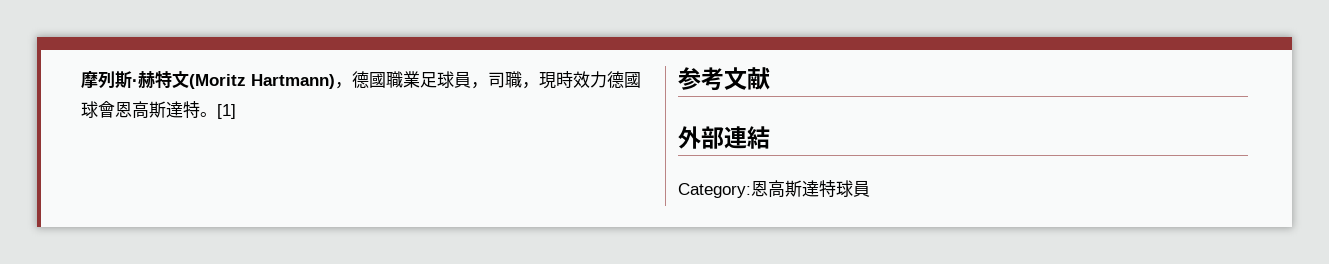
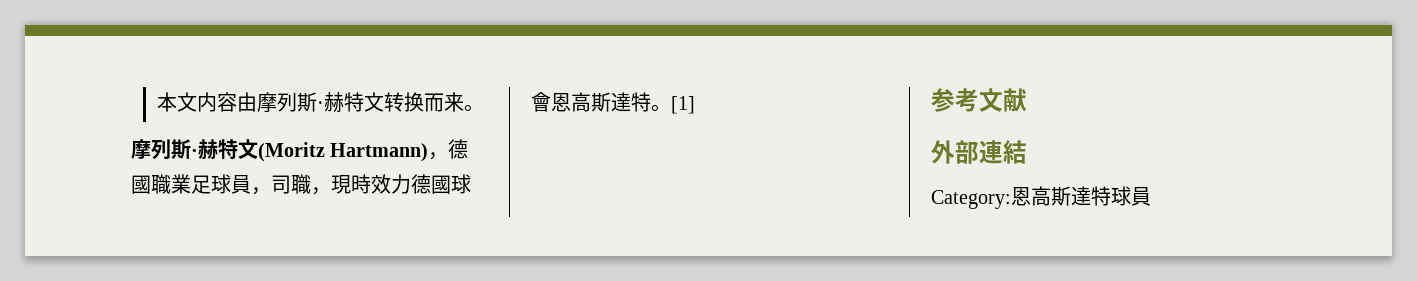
+ 本文内容由摩列斯·赫特文转换而来。

